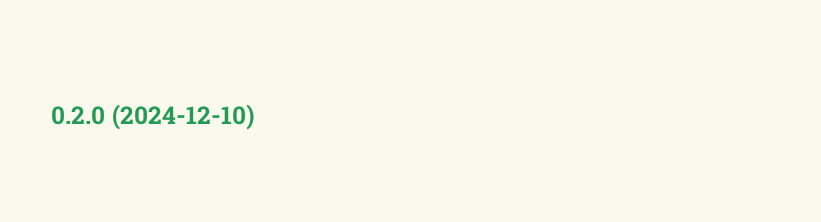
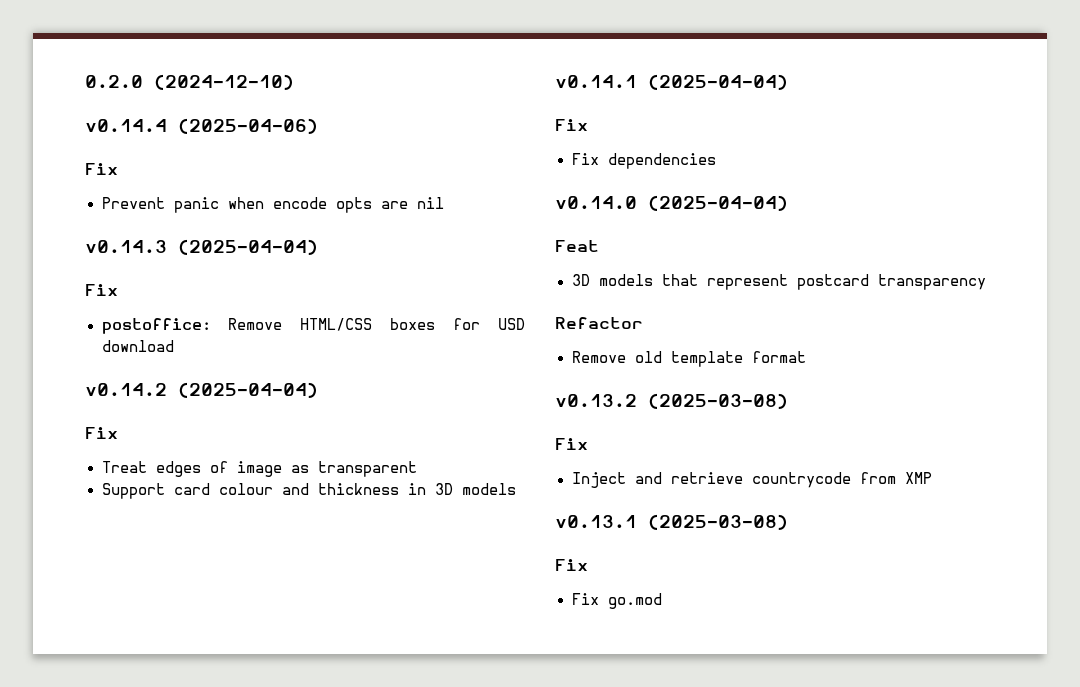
+ v0.14.4 (2025-04-06)
+ Fix
+ Prevent panic when encode opts are nil
+ v0.14.3 (2025-04-04)
+ Fix
+ postoffice: Remove HTML/CSS boxes for USD download
+ v0.14.2 (2025-04-04)
+ Fix
+ Treat edges of image as transparent
+ Support card colour and thickness in 3D models
+ v0.14.1 (2025-04-04)
+ Fix
+ Fix dependencies
+ v0.14.0 (2025-04-04)
+ Feat
+ 3D models that represent postcard transparency
+ Refactor
+ Remove old template format
+ v0.13.2 (2025-03-08)
+ Fix
+ Inject and retrieve countrycode from XMP
+ v0.13.1 (2025-03-08)
+ Fix
+ Fix go.mod

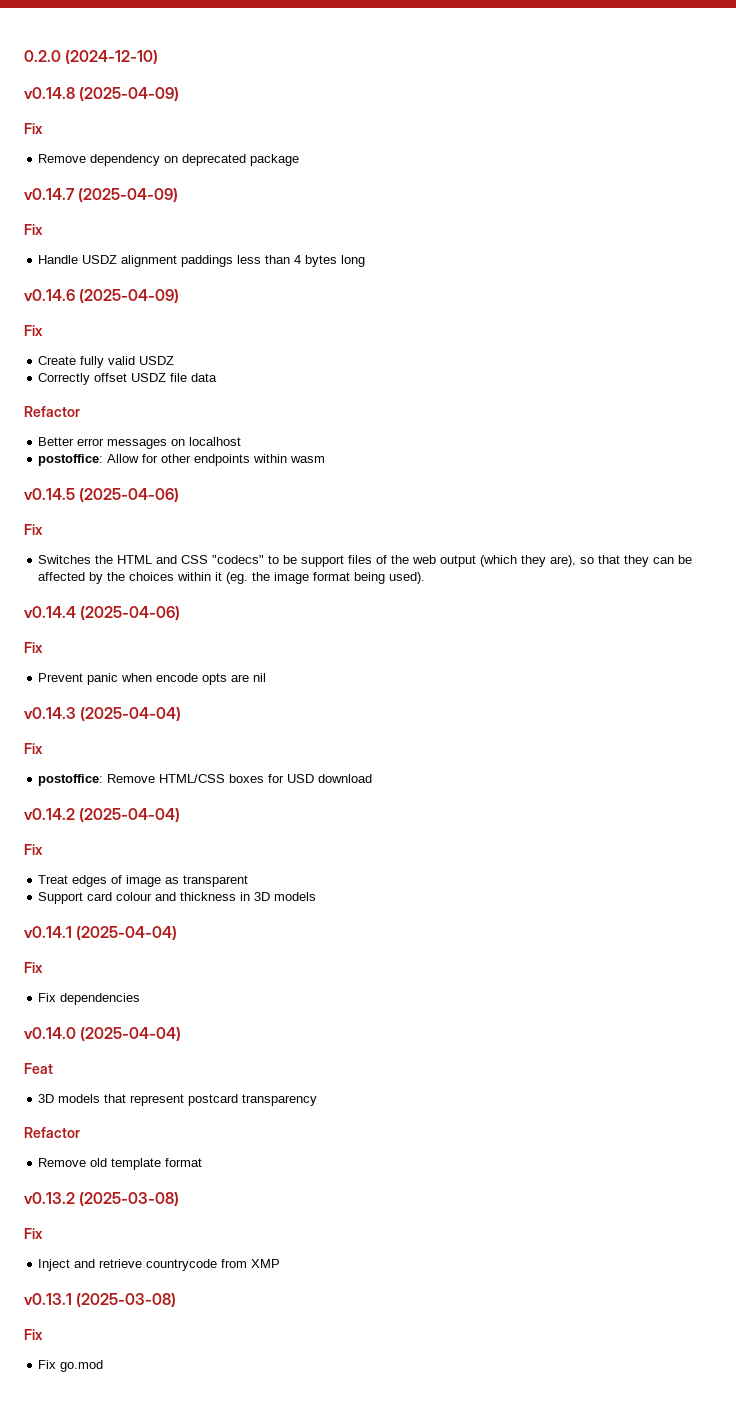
+ v0.14.8 (2025-04-09)
+ Fix
+ Remove dependency on deprecated package
+ v0.14.7 (2025-04-09)
+ Fix
+ Handle USDZ alignment paddings less than 4 bytes long
+ v0.14.6 (2025-04-09)
+ Fix
+ Create fully valid USDZ
+ Correctly offset USDZ file data
+ Refactor
+ Better error messages on localhost
+ postoffice: Allow for other endpoints within wasm
+ v0.14.5 (2025-04-06)
+ Fix
+ Switches the HTML and CSS "codecs" to be support files of the web output (which they are), so that they can be affected by the choices within it (eg. the image format being used).

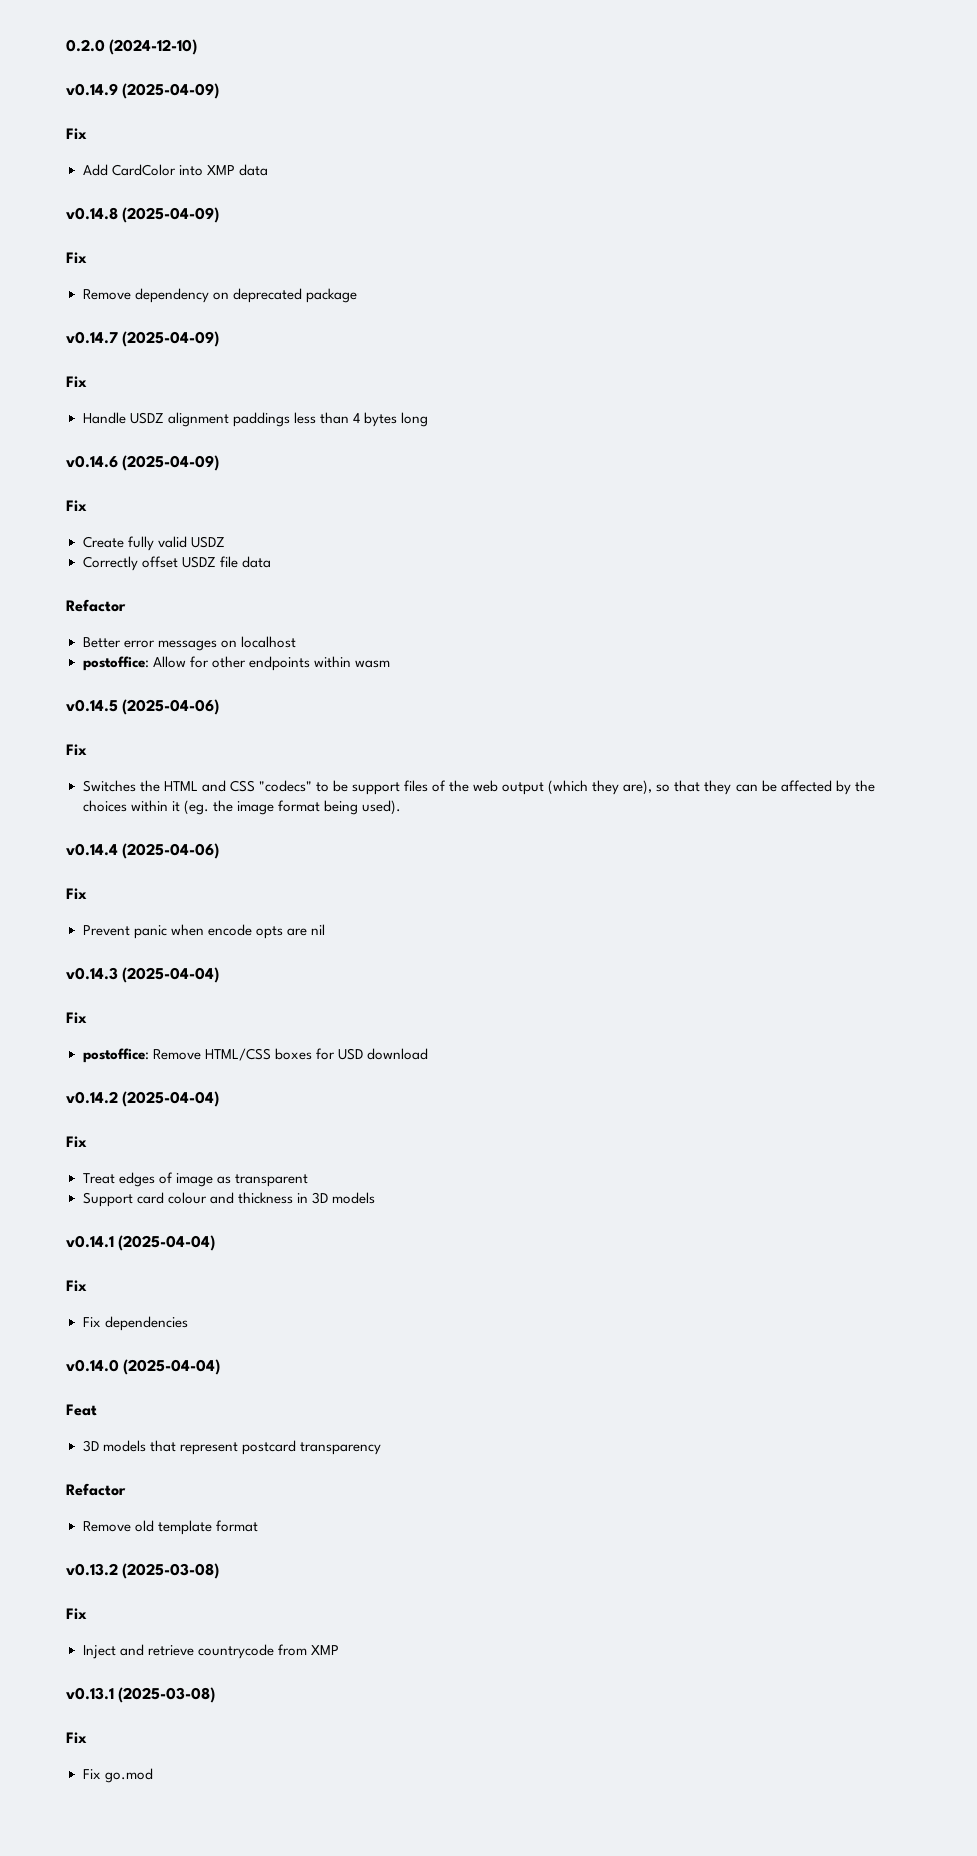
+ v0.14.9 (2025-04-09)
+ Fix
+ Add CardColor into XMP data

